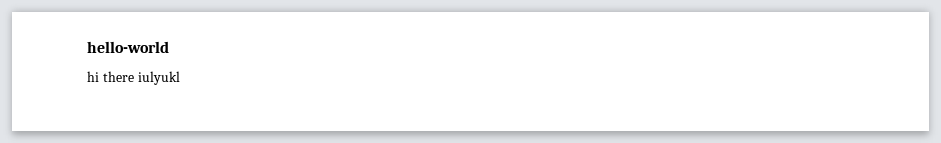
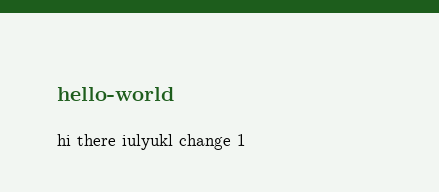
- hi there iulyukl
+ hi there iulyukl change 1

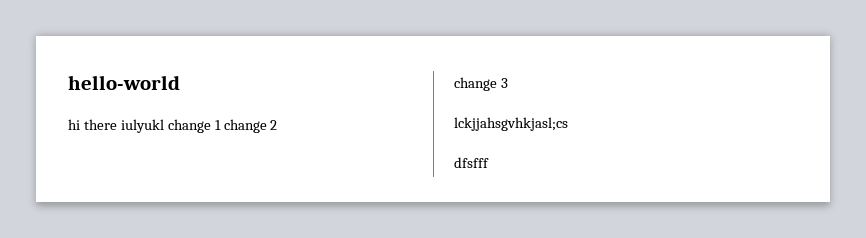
- hi there iulyukl change 1
+ hi there iulyukl change 1 change 2
+ change 3
+ lckjjahsgvhkjasl;cs
+ dfsfff

